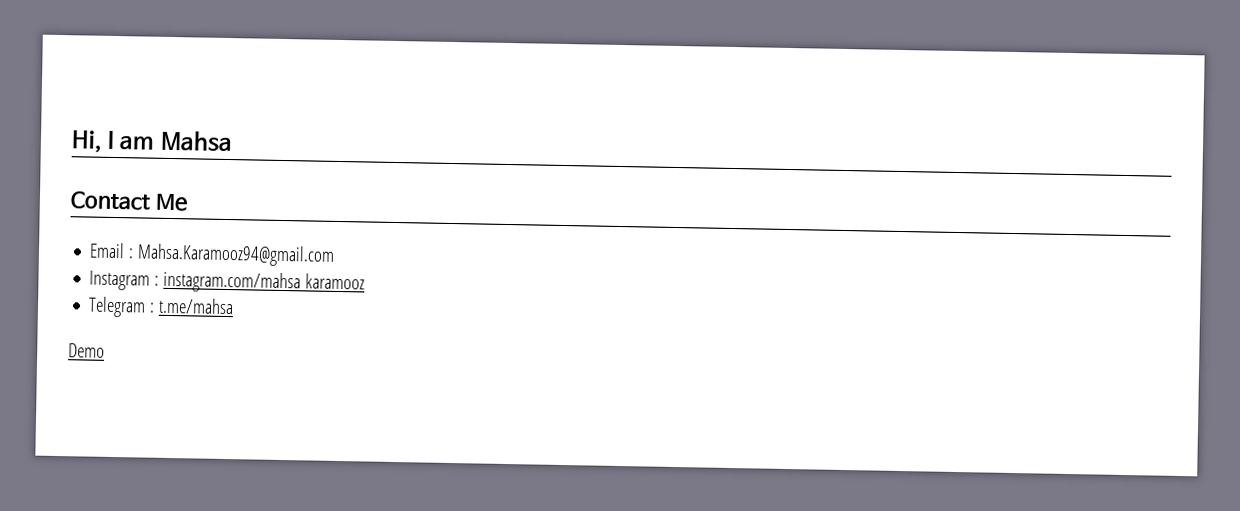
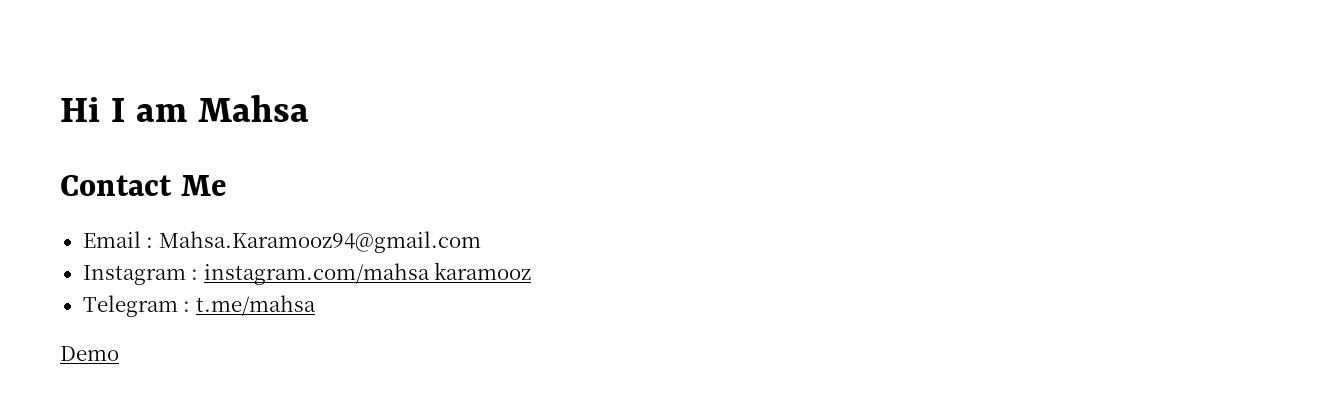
- Hi, I am Mahsa
+ Hi I am Mahsa

